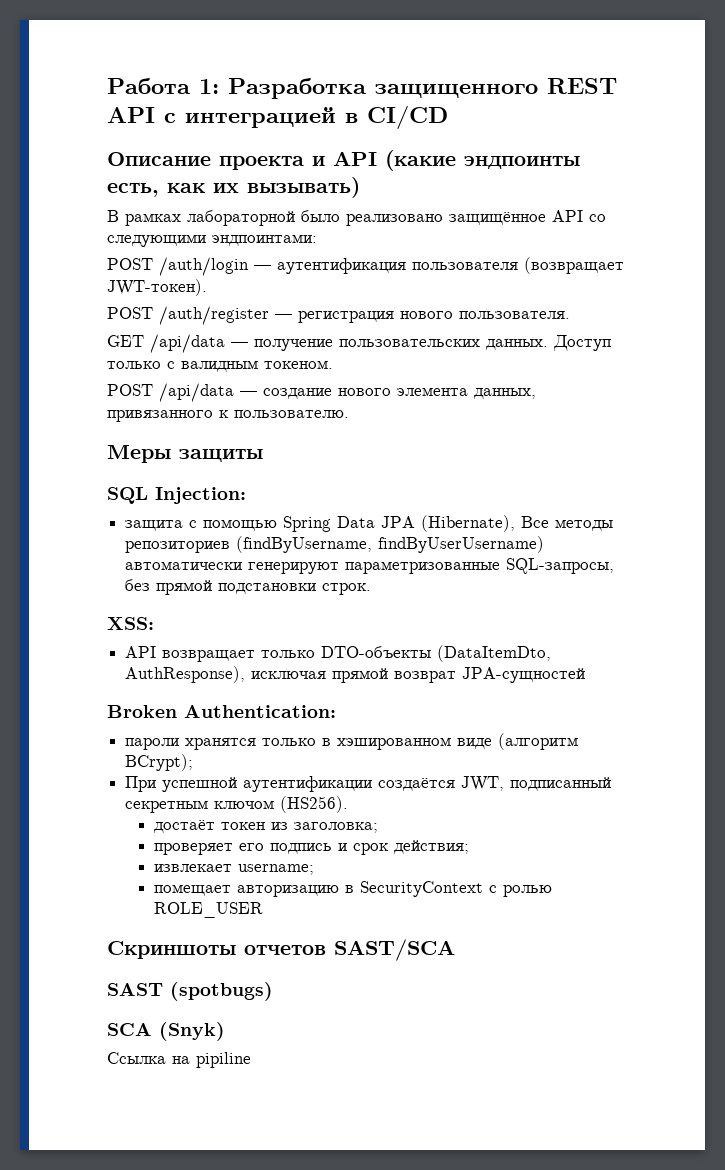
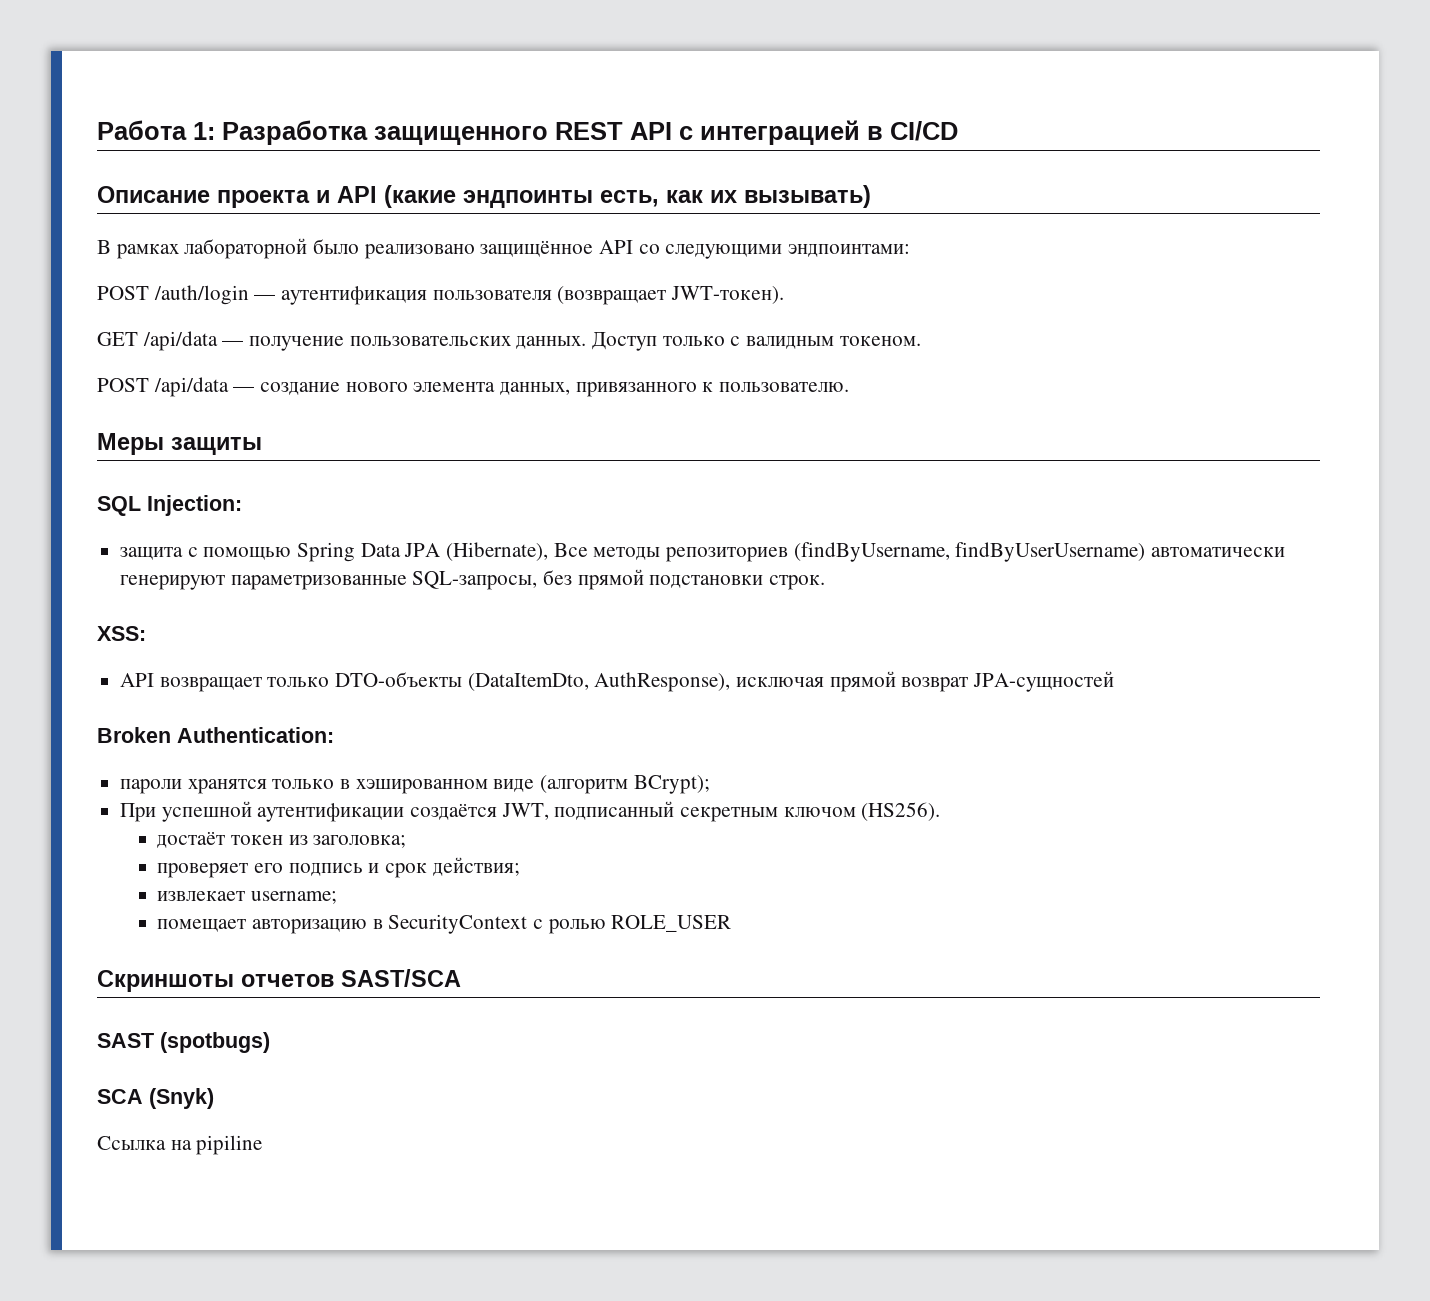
- POST /auth/register — регистрация нового пользователя.

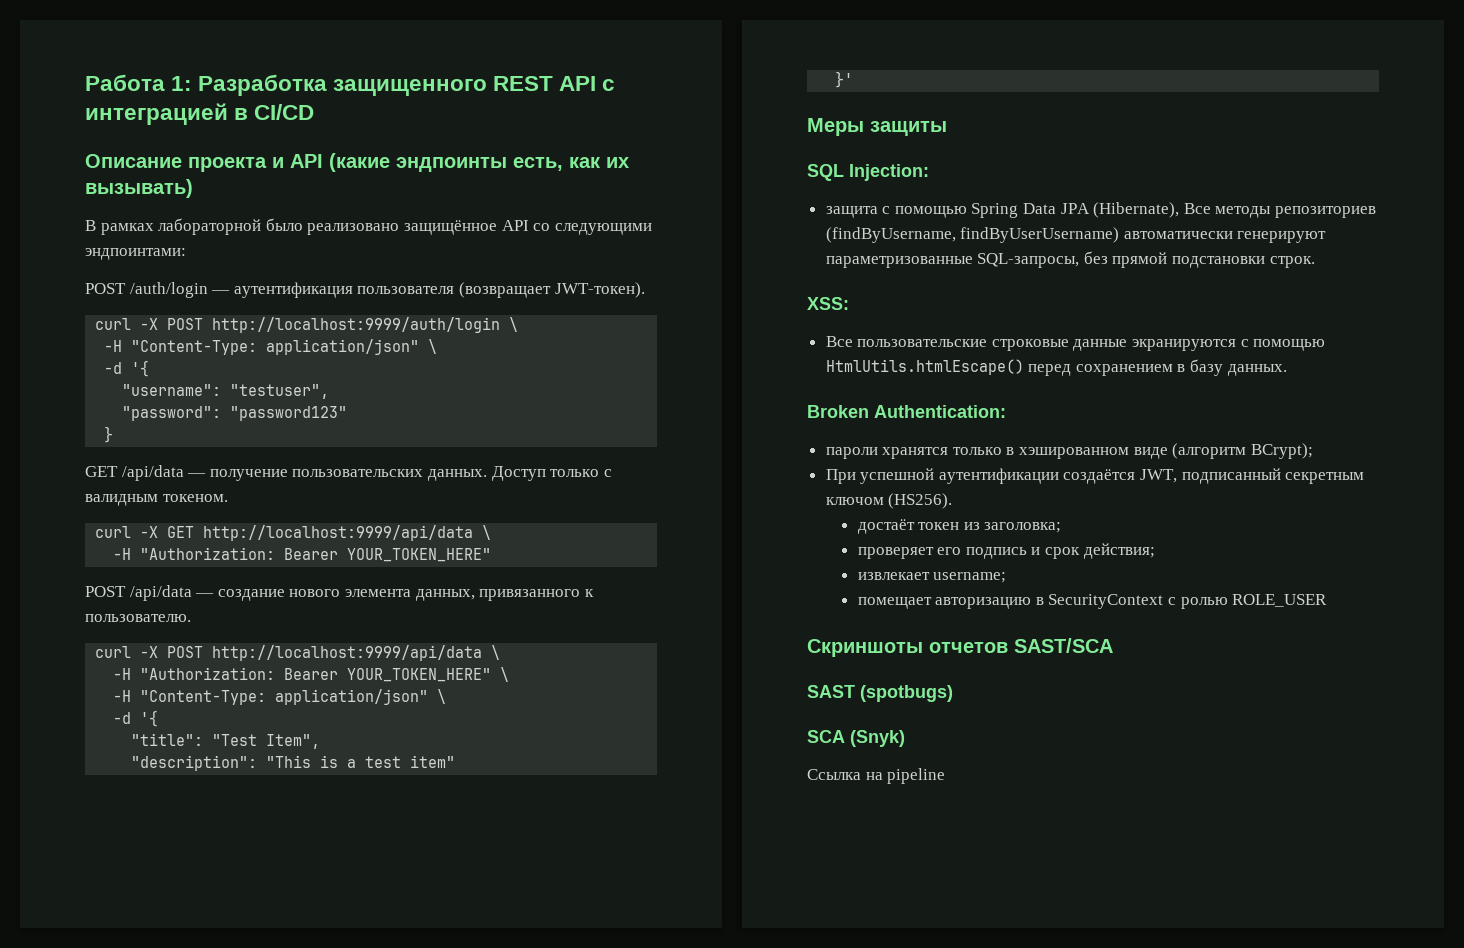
+ curl -X POST http://localhost:9999/auth/login \
+ -H "Content-Type: application/json" \
+ -d '{
+ "username": "testuser",
+ "password": "password123"
+ }
+ curl -X GET http://localhost:9999/api/data \
+ -H "Authorization: Bearer YOUR_TOKEN_HERE"
+ curl -X POST http://localhost:9999/api/data \
+ -H "Authorization: Bearer YOUR_TOKEN_HERE" \
+ -H "Content-Type: application/json" \
+ -d '{
+ "title": "Test Item",
+ "description": "This is a test item"
+ }'
- API возвращает только DTO-объекты (DataItemDto, AuthResponse), исключая прямой возврат JPA-сущностей
+ Все пользовательские строковые данные экранируются с помощью HtmlUtils.htmlEscape() перед сохранением в базу данных.
- Ссылка на pipiline
+ Ссылка на pipeline

